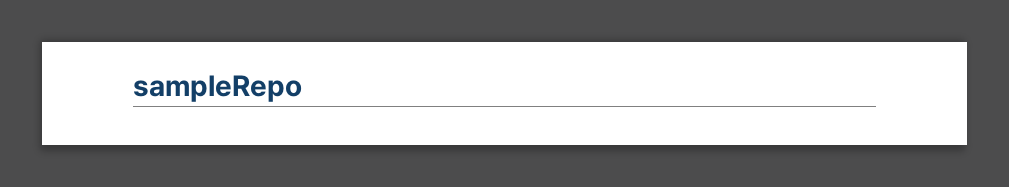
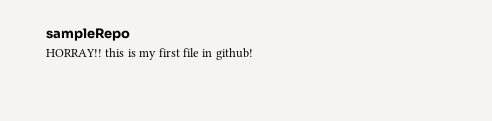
+ HORRAY!! this is my first file in github!

